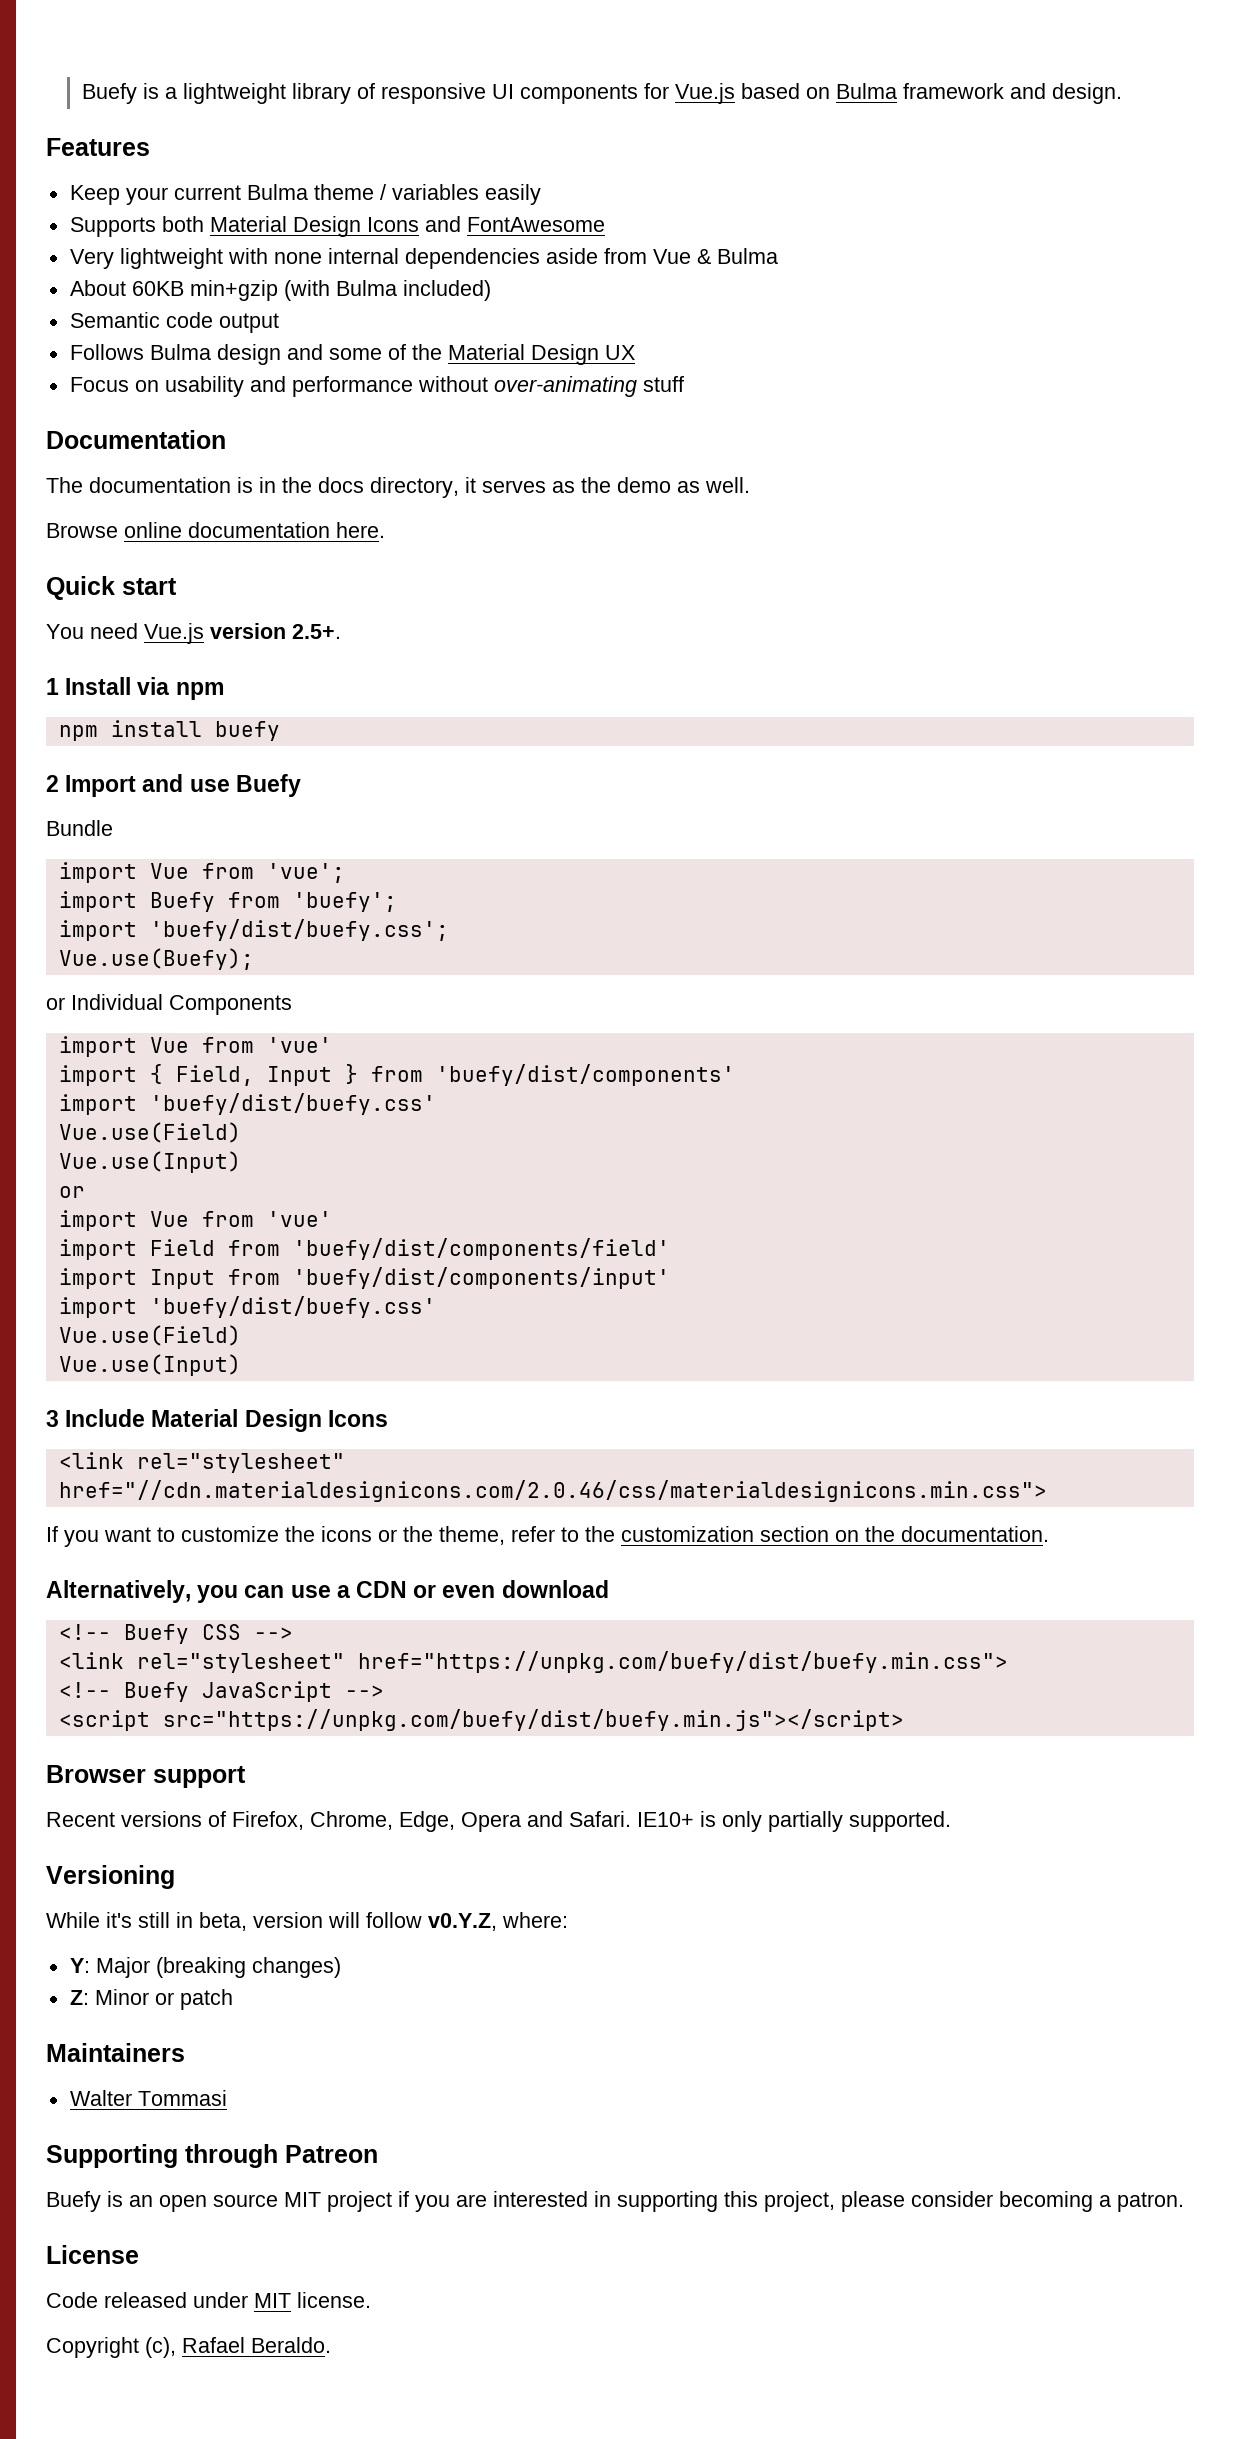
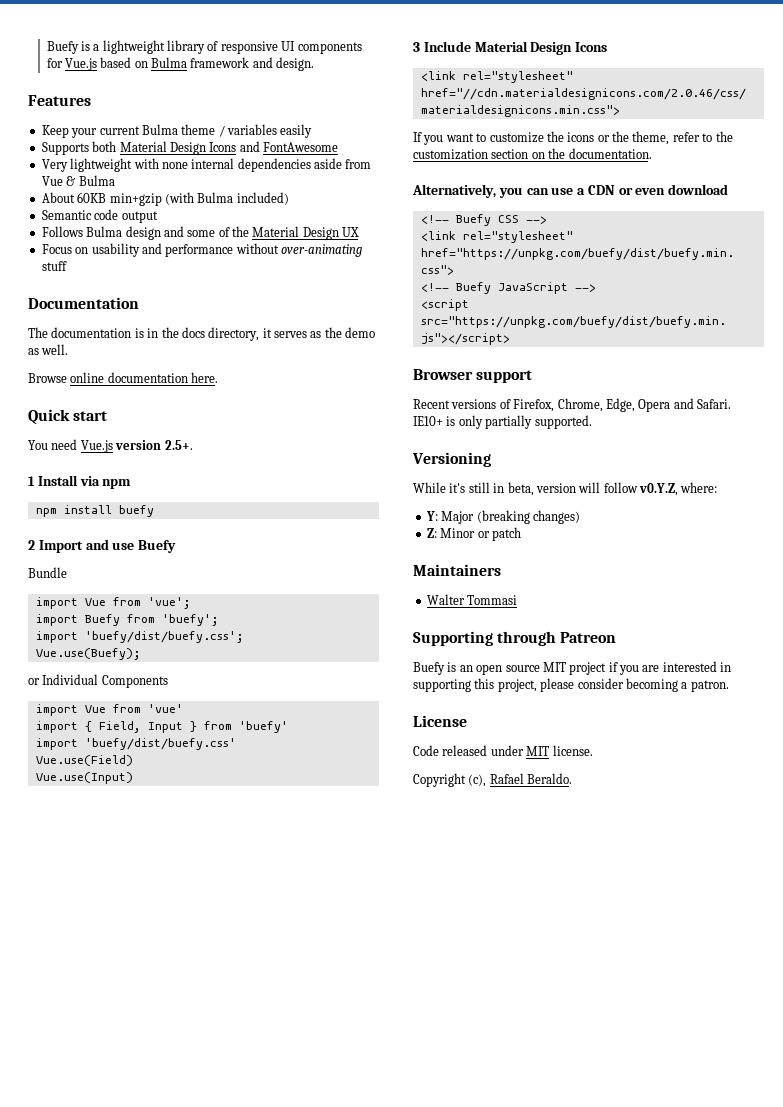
- import { Field, Input } from 'buefy/dist/components'
- import 'buefy/dist/buefy.css'
- Vue.use(Field)
- Vue.use(Input)
- or
- import Vue from 'vue'
- import Field from 'buefy/dist/components/field'
- import Input from 'buefy/dist/components/input'
+ import { Field, Input } from 'buefy'

